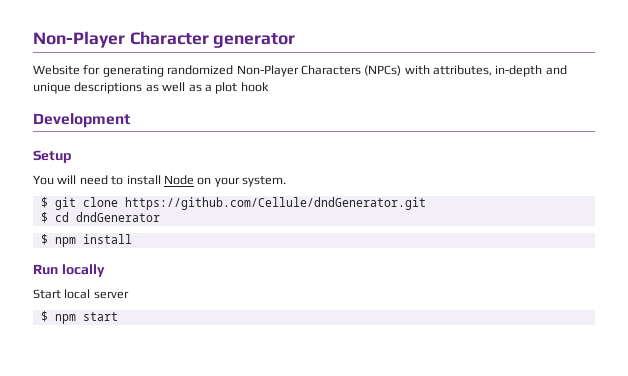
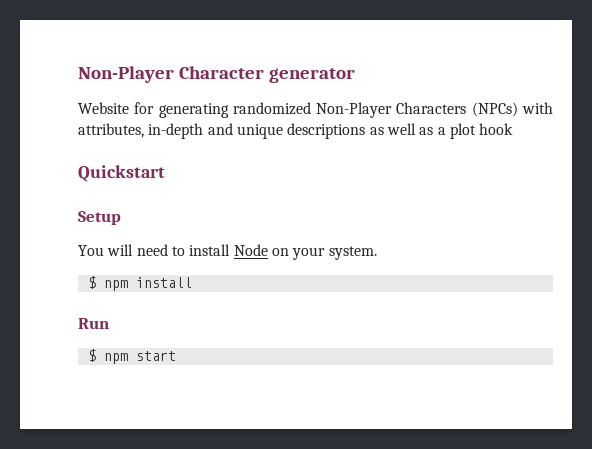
- Development
+ Quickstart
- $ git clone https://github.com/Cellule/dndGenerator.git
- $ cd dndGenerator
- Run locally
- Start local server
+ Run

